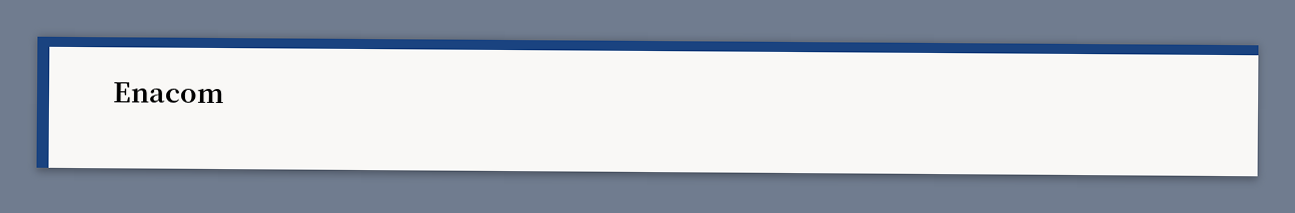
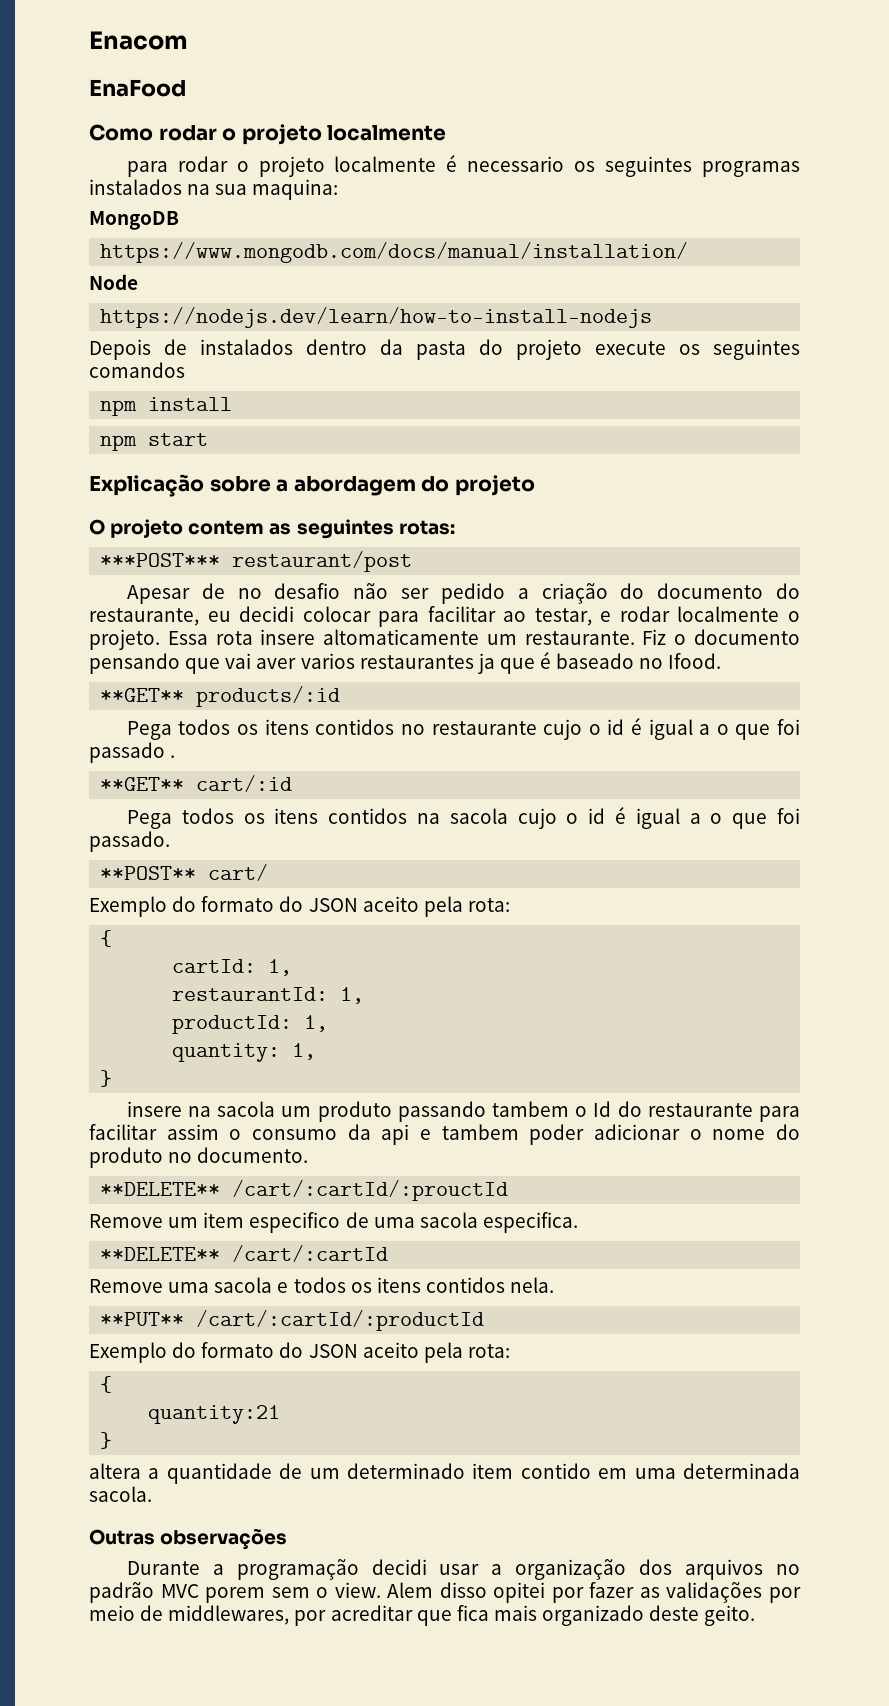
+ EnaFood
+ Como rodar o projeto localmente
+ para rodar o projeto localmente é necessario os seguintes programas instalados na sua maquina:
+ MongoDB
+ https://www.mongodb.com/docs/manual/installation/
+ Node
+ https://nodejs.dev/learn/how-to-install-nodejs
+ Depois de instalados dentro da pasta do projeto execute os seguintes comandos
+ npm install
+ npm start
+ Explicação sobre a abordagem do projeto
+ O projeto contem as seguintes rotas:
+ ***POST*** restaurant/post
+ Apesar de no desafio não ser pedido a criação do documento do restaurante, eu decidi colocar para facilitar ao testar, e rodar localmente o projeto. Essa rota insere altomaticamente um restaurante. Fiz o documento pensando que vai aver varios restaurantes ja que é baseado no Ifood.
+ **GET** products/:id
+ Pega todos os itens contidos no restaurante cujo o id é igual a o que foi passado .
+ **GET** cart/:id
+ Pega todos os itens contidos na sacola cujo o id é igual a o que foi passado.
+ **POST** cart/
+ Exemplo do formato do JSON aceito pela rota:
+ {
+ cartId: 1,
+ restaurantId: 1,
+ productId: 1,
+ quantity: 1,
+ }
+ insere na sacola um produto passando tambem o Id do restaurante para facilitar assim o consumo da api e tambem poder adicionar o nome do produto no documento.
+ **DELETE** /cart/:cartId/:prouctId
+ Remove um item especifico de uma sacola especifica.
+ **DELETE** /cart/:cartId
+ Remove uma sacola e todos os itens contidos nela.
+ **PUT** /cart/:cartId/:productId
+ Exemplo do formato do JSON aceito pela rota:
+ {
+ quantity:21
+ }
+ altera a quantidade de um determinado item contido em uma determinada sacola.
+ Outras observações
+ Durante a programação decidi usar a organização dos arquivos no padrão MVC porem sem o view. Alem disso opitei por fazer as validações por meio de middlewares, por acreditar que fica mais organizado deste geito.

